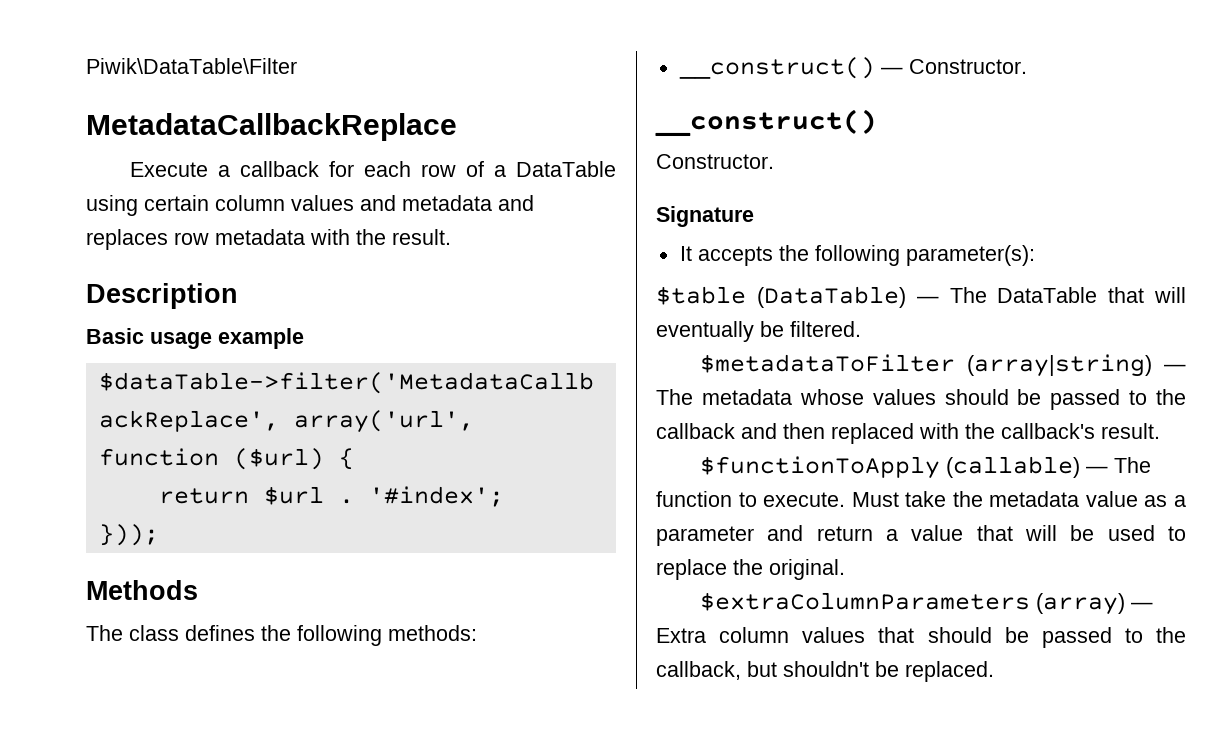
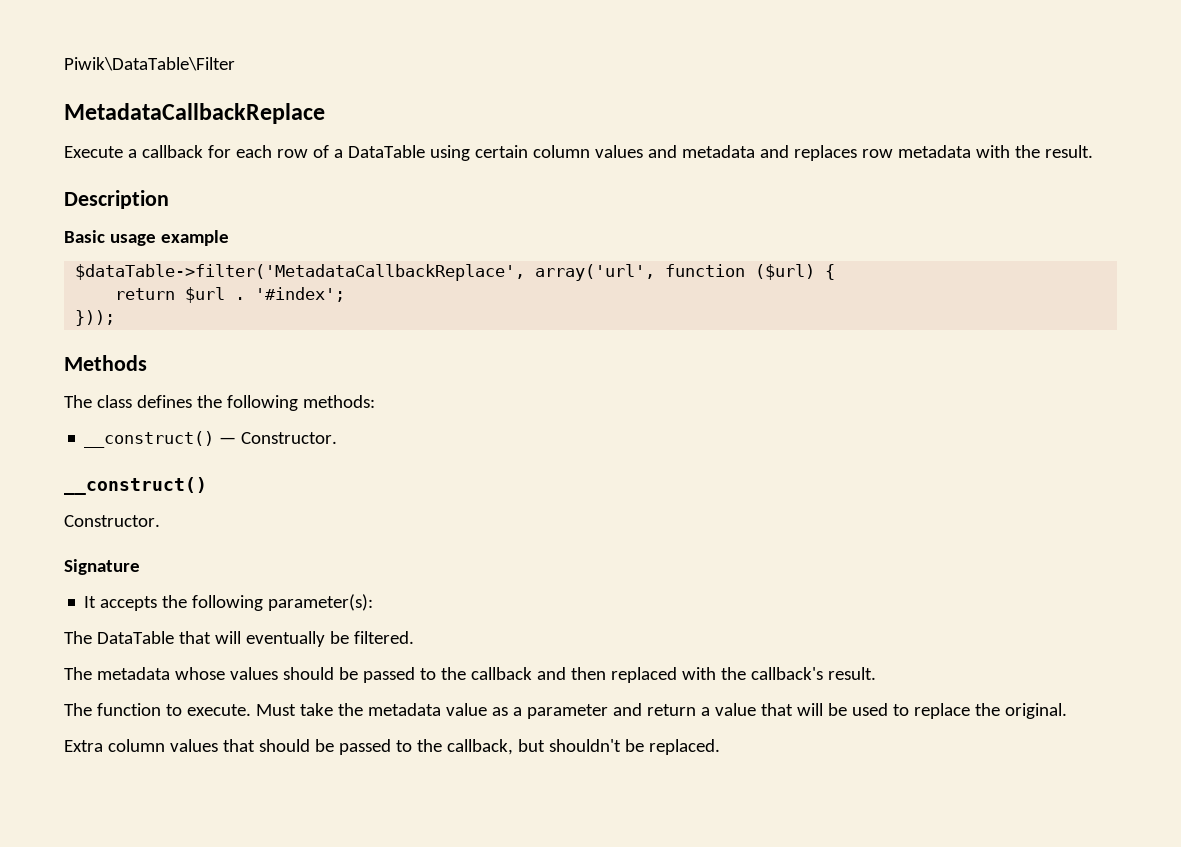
- $table (DataTable) — The DataTable that will eventually be filtered.
+ The DataTable that will eventually be filtered.
- $metadataToFilter (array|string) — The metadata whose values should be passed to the callback and then replaced with the callback's result.
+ The metadata whose values should be passed to the callback and then replaced with the callback's result.
- $functionToApply (callable) — The function to execute.
+ The function to execute.
- $extraColumnParameters (array) — Extra column values that should be passed to the callback, but shouldn't be replaced.
+ Extra column values that should be passed to the callback, but shouldn't be replaced.

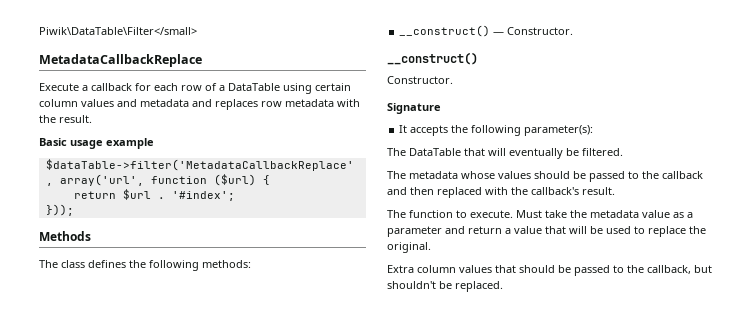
- Piwik\DataTable\Filter
+ Piwik\DataTable\Filter</small>
- Description

